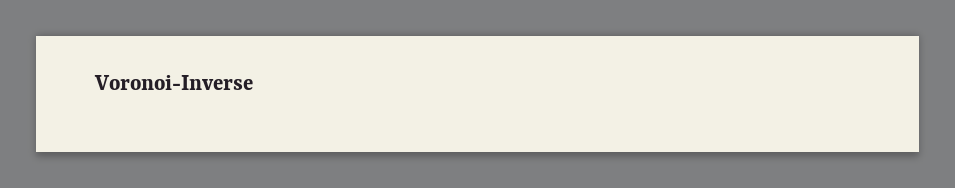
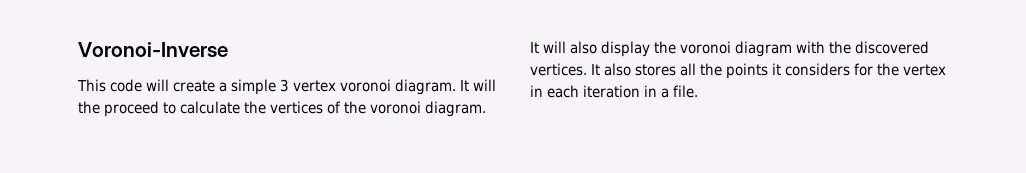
+ This code will create a simple 3 vertex voronoi diagram. It will the proceed to calculate the vertices of the voronoi diagram. It will also display the voronoi diagram with the discovered vertices. It also stores all the points it considers for the vertex in each iteration in a file.

